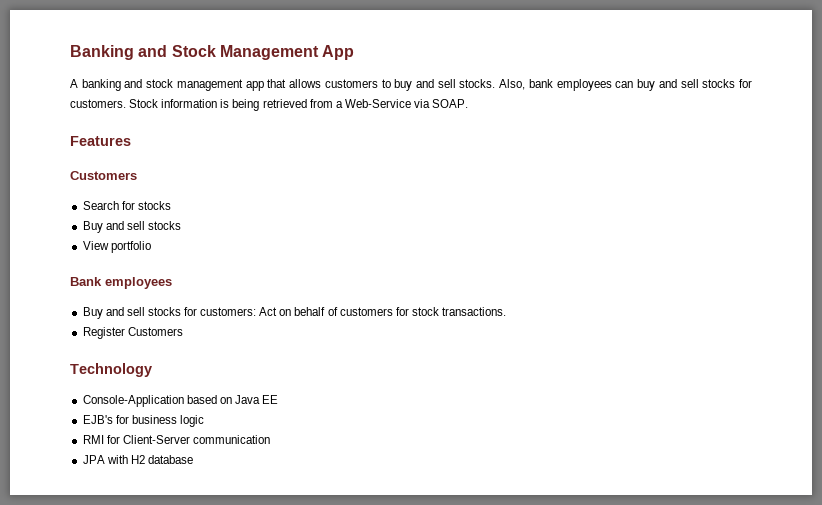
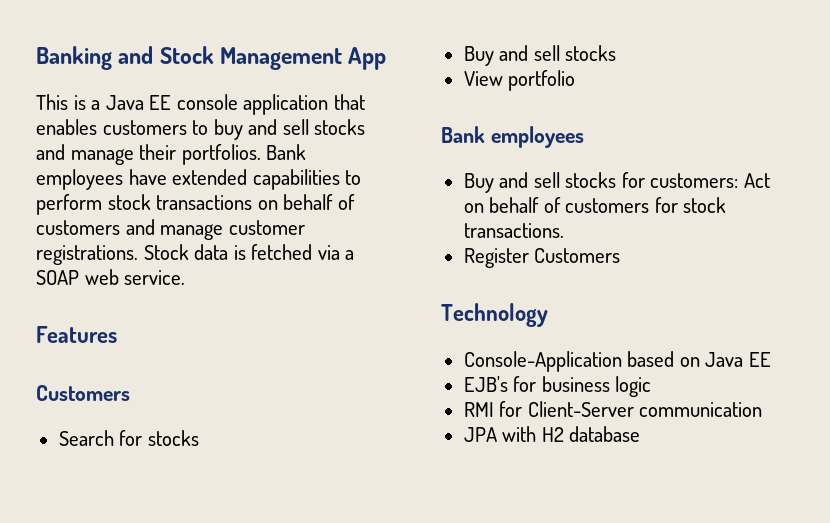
- A banking and stock management app that allows customers to buy and sell stocks. Also, bank employees can buy and sell stocks for customers. Stock information is being retrieved from a Web-Service via SOAP.
+ This is a Java EE console application that enables customers to buy and sell stocks and manage their portfolios. Bank employees have extended capabilities to perform stock transactions on behalf of customers and manage customer registrations. Stock data is fetched via a SOAP web service.

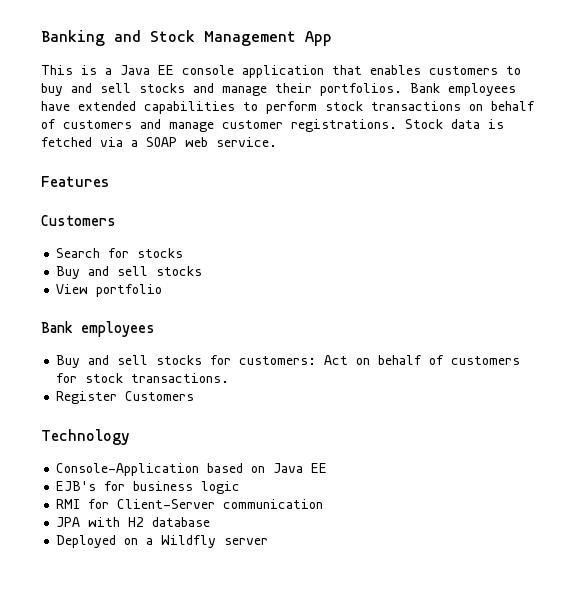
+ Deployed on a Wildfly server

